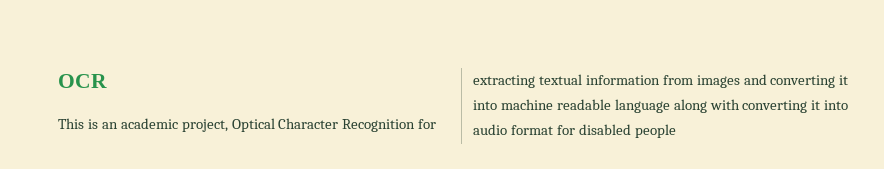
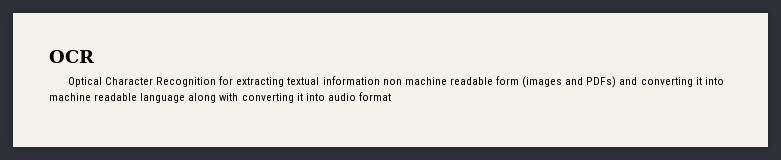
- This is an academic project, Optical Character Recognition for extracting textual information from images and converting it into machine readable language along with converting it into audio format for disabled people
+ Optical Character Recognition for extracting textual information non machine readable form (images and PDFs) and converting it into machine readable language along with converting it into audio format

